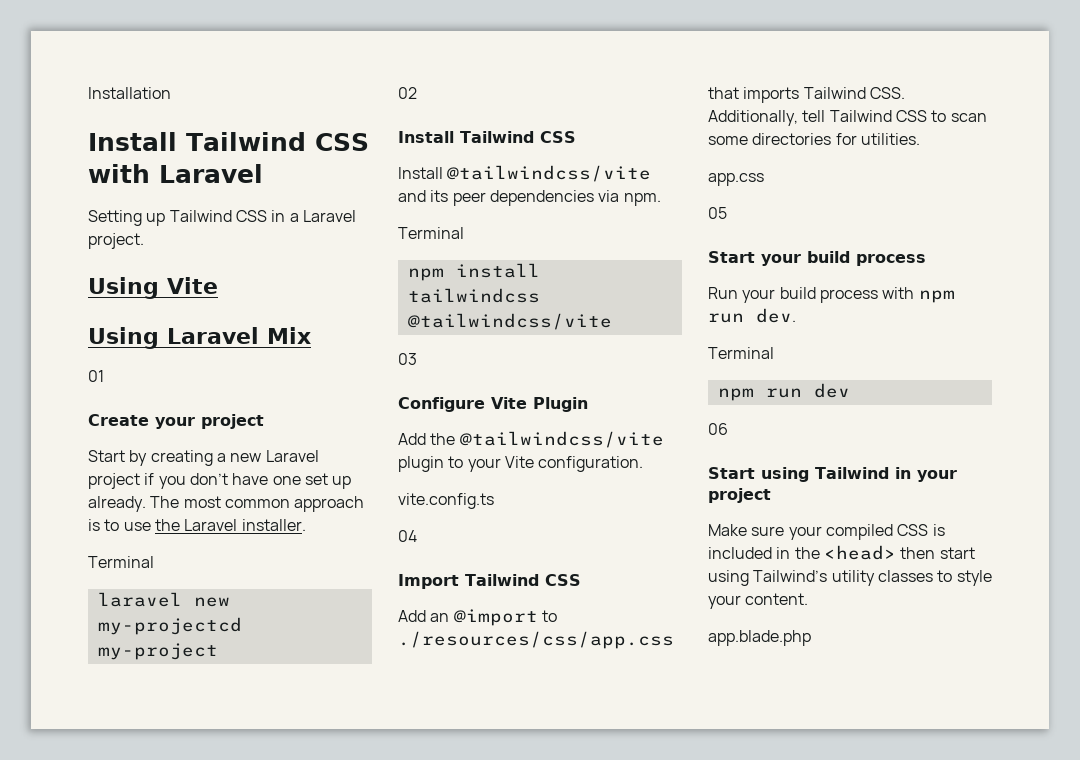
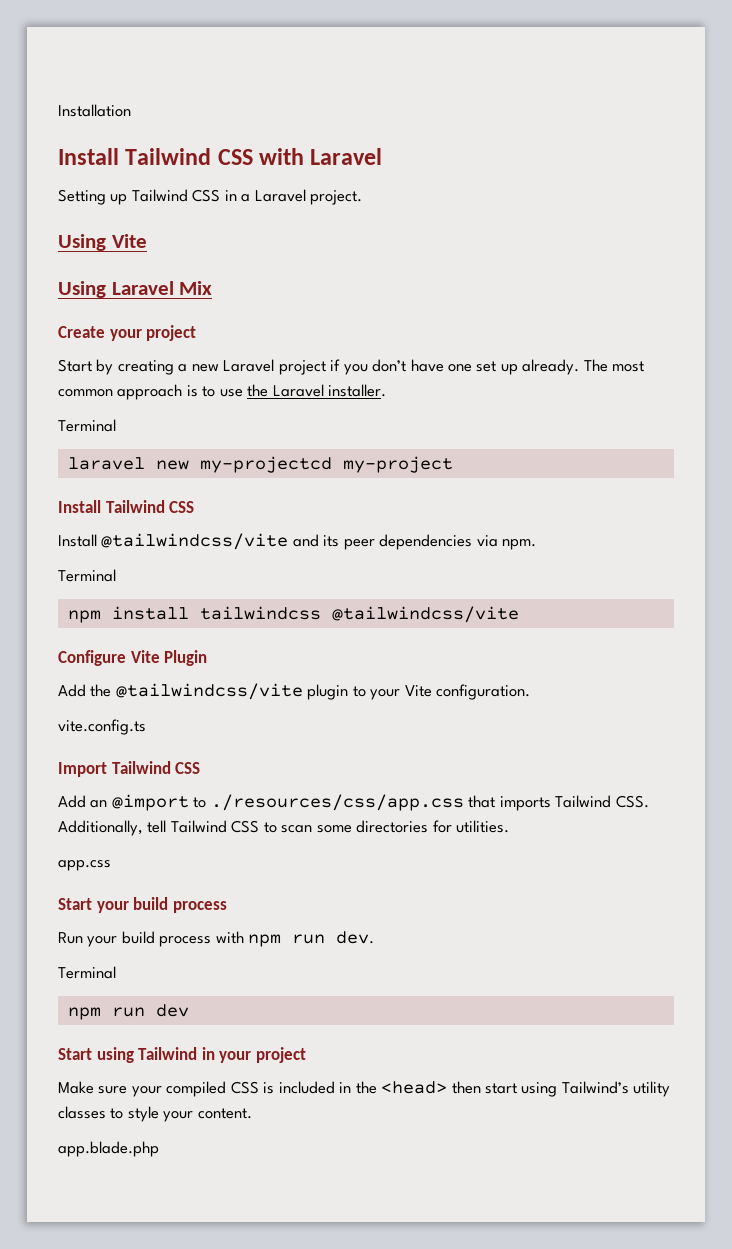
- 01
- 02
- 03
- 04
- 05
- 06

